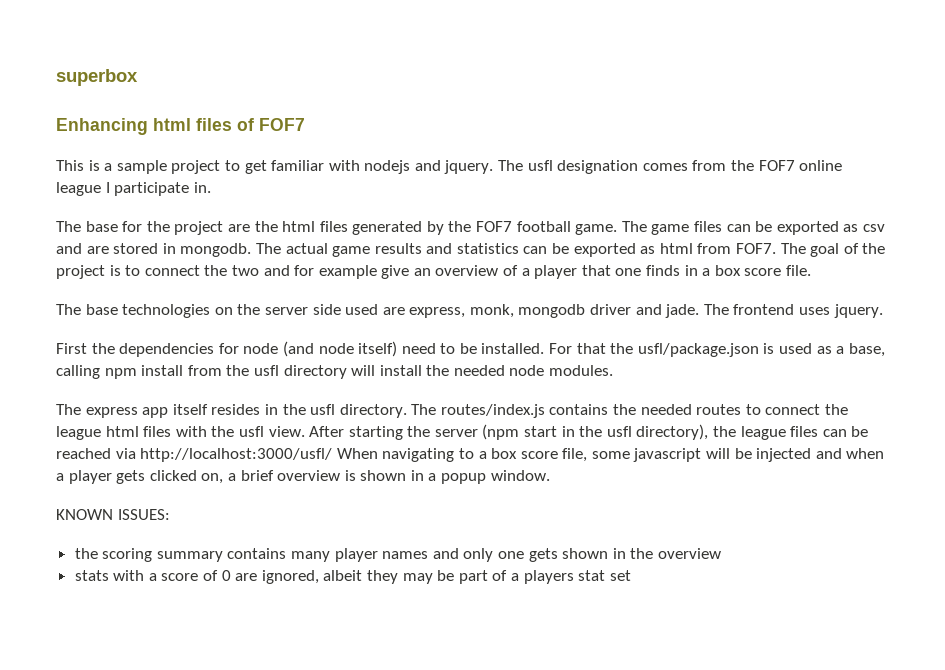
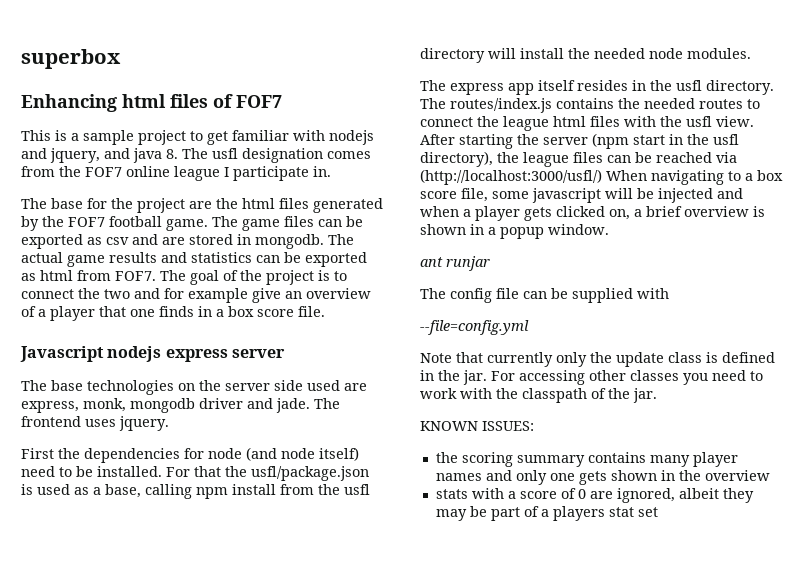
- This is a sample project to get familiar with nodejs and jquery. The usfl designation comes from the FOF7 online league I participate in.
+ This is a sample project to get familiar with nodejs and jquery, and java 8. The usfl designation comes from the FOF7 online league I participate in.
+ Javascript nodejs express server
- After starting the server (npm start in the usfl directory), the league files can be reached via http://localhost:3000/usfl/ When navigating to a box score file, some javascript will be injected and when a player gets clicked on, a brief overview is shown in a popup window.
+ After starting the server (npm start in the usfl directory), the league files can be reached via (http://localhost:3000/usfl/) When navigating to a box score file, some javascript will be injected and when a player gets clicked on, a brief overview is shown in a popup window.
+ ant runjar
+ The config file can be supplied with
+ --file=config.yml
+ Note that currently only the update class is defined in the jar. For accessing other classes you need to work with the classpath of the jar.

